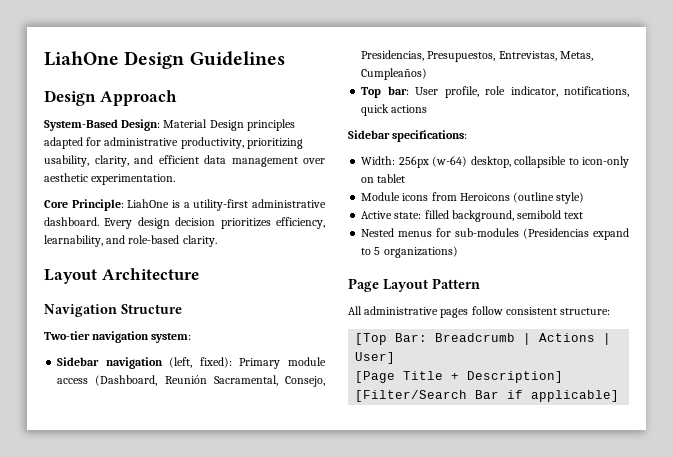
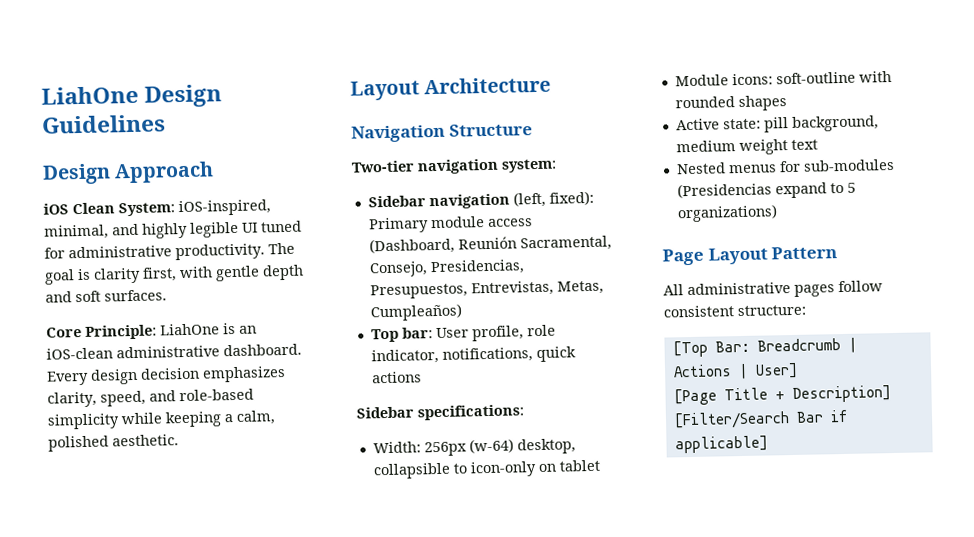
- System-Based Design: Material Design principles adapted for administrative productivity, prioritizing usability, clarity, and efficient data management over aesthetic experimentation.
+ iOS Clean System: iOS-inspired, minimal, and highly legible UI tuned for administrative productivity. The goal is clarity first, with gentle depth and soft surfaces.
- Core Principle: LiahOne is a utility-first administrative dashboard.
+ Core Principle: LiahOne is an iOS-clean administrative dashboard.
- Every design decision prioritizes efficiency, learnability, and role-based clarity.
+ Every design decision emphasizes clarity, speed, and role-based simplicity while keeping a calm, polished aesthetic.
- Module icons from Heroicons (outline style)
- Active state: filled background, semibold text
+ Module icons: soft-outline with rounded shapes
+ Active state: pill background, medium weight text

